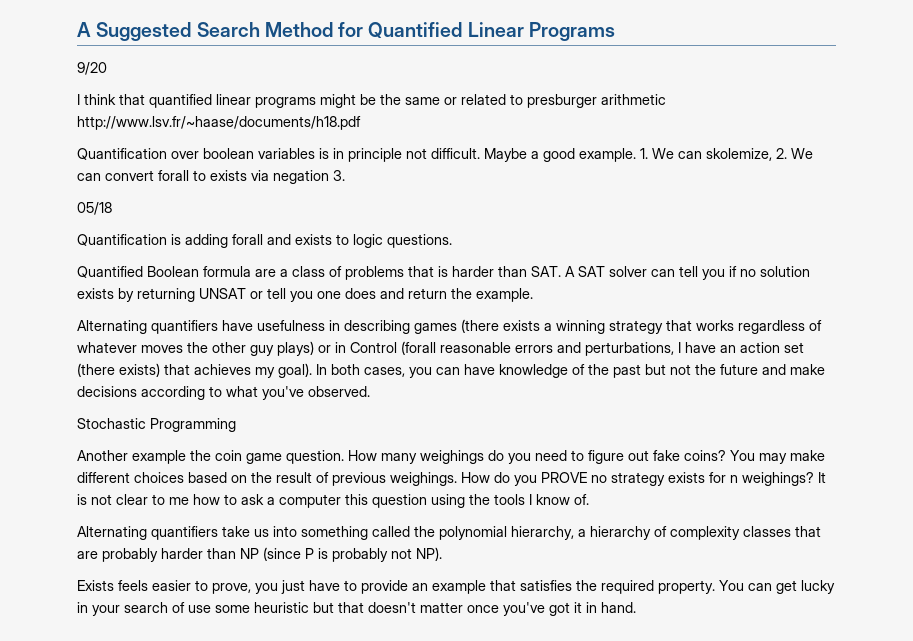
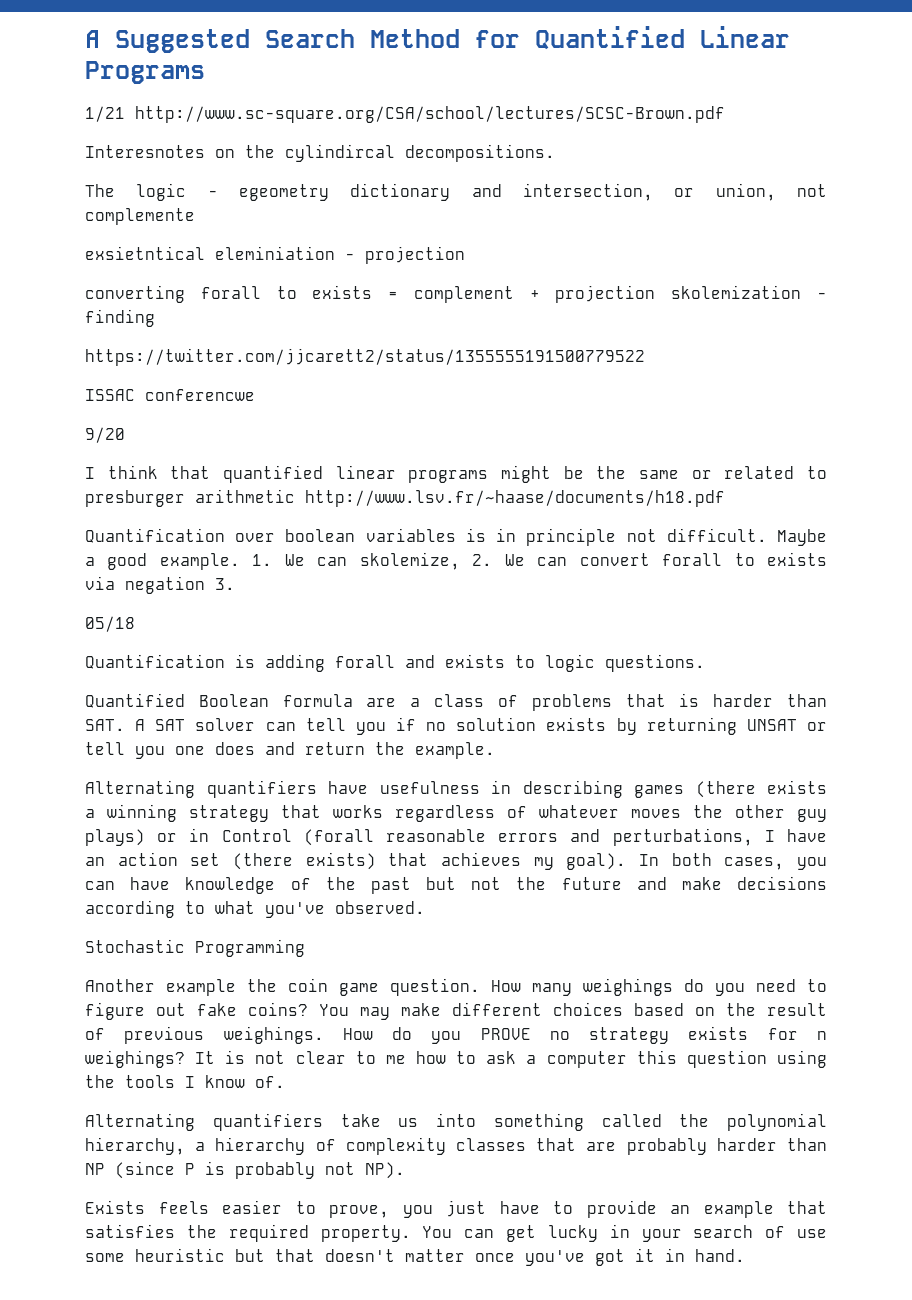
+ 1/21 http://www.sc-square.org/CSA/school/lectures/SCSC-Brown.pdf
+ Interesnotes on the cylindircal decompositions.
+ The logic - egeometry dictionary and intersection, or union, not complemente
+ exsietntical eleminiation - projection
+ converting forall to exists = complement + projection skolemization - finding
+ https://twitter.com/jjcarett2/status/1355555191500779522
+ ISSAC conferencwe

